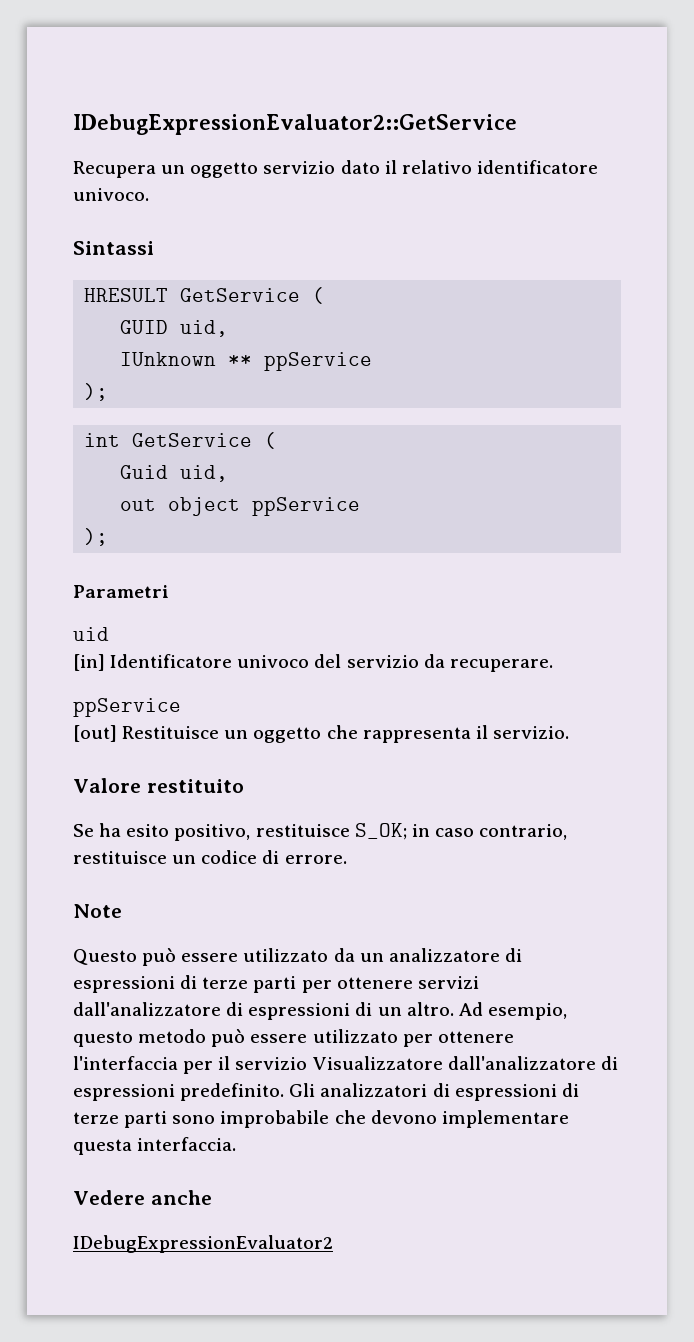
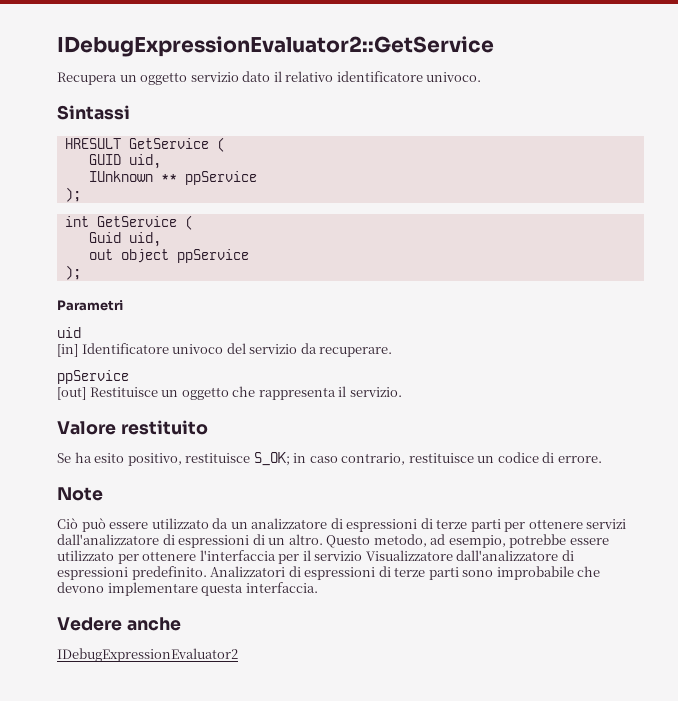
- Questo può essere utilizzato da un analizzatore di espressioni di terze parti per ottenere servizi dall'analizzatore di espressioni di un altro.
+ Ciò può essere utilizzato da un analizzatore di espressioni di terze parti per ottenere servizi dall'analizzatore di espressioni di un altro.
- Ad esempio, questo metodo può essere utilizzato per ottenere l'interfaccia per il servizio Visualizzatore dall'analizzatore di espressioni predefinito.
+ Questo metodo, ad esempio, potrebbe essere utilizzato per ottenere l'interfaccia per il servizio Visualizzatore dall'analizzatore di espressioni predefinito.
- Gli analizzatori di espressioni di terze parti sono improbabile che devono implementare questa interfaccia.
+ Analizzatori di espressioni di terze parti sono improbabile che devono implementare questa interfaccia.

